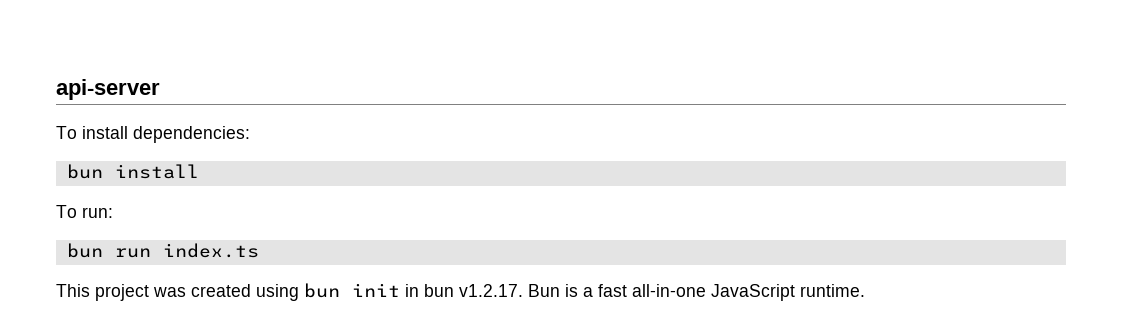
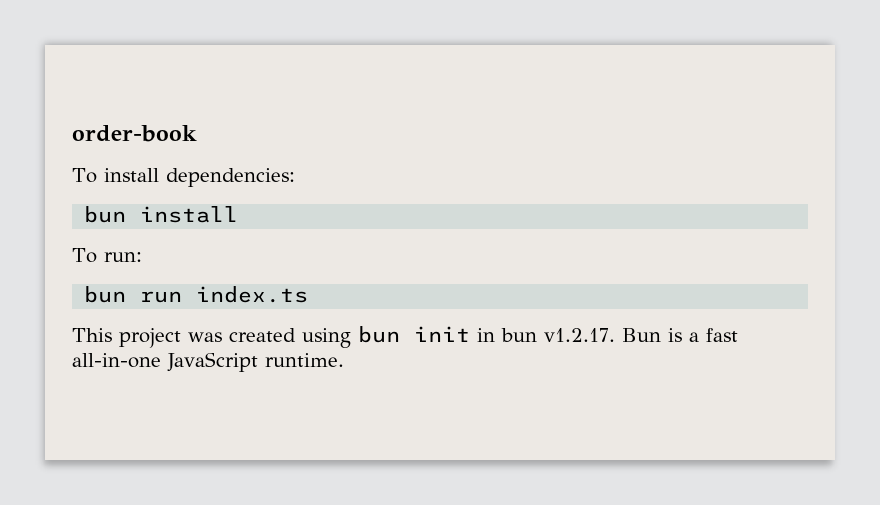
- api-server
+ order-book

